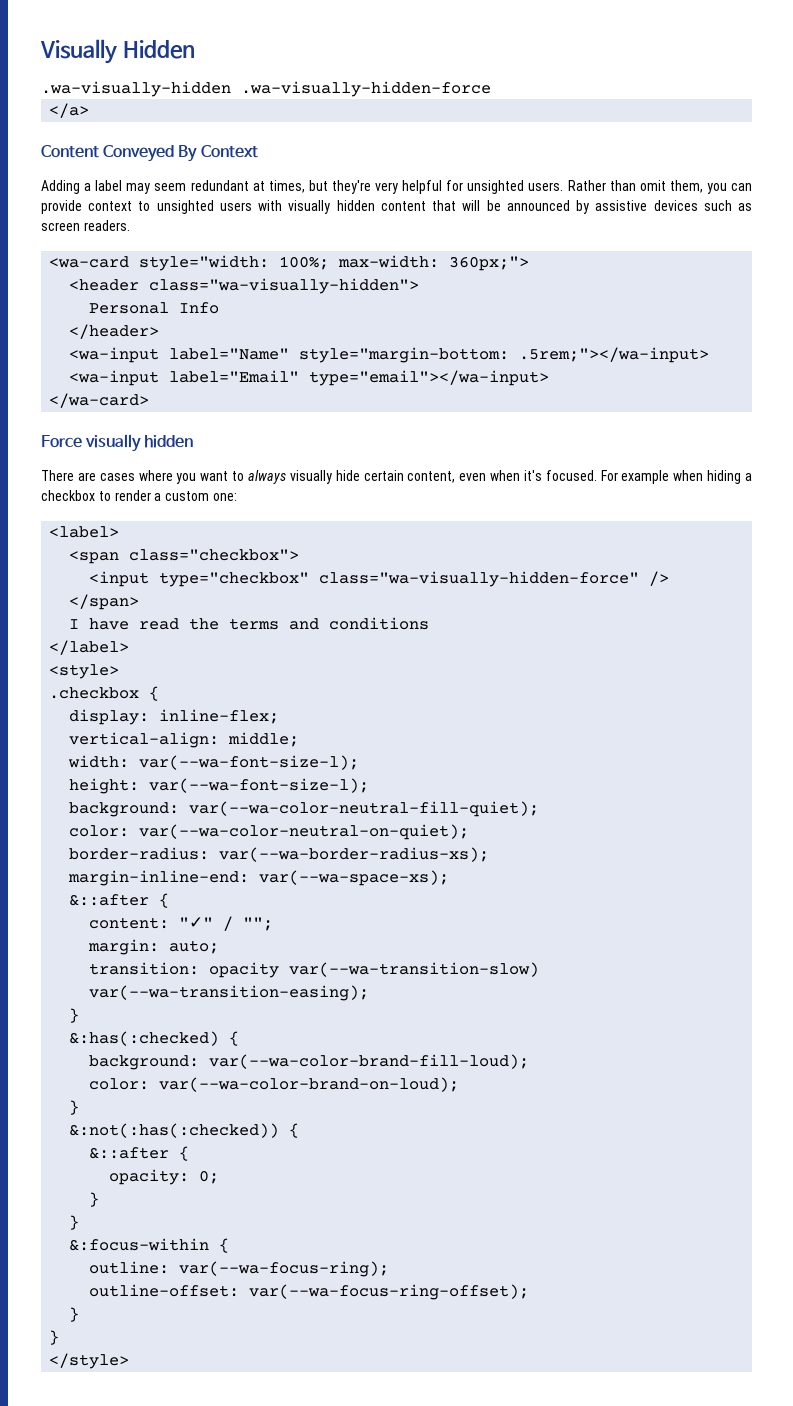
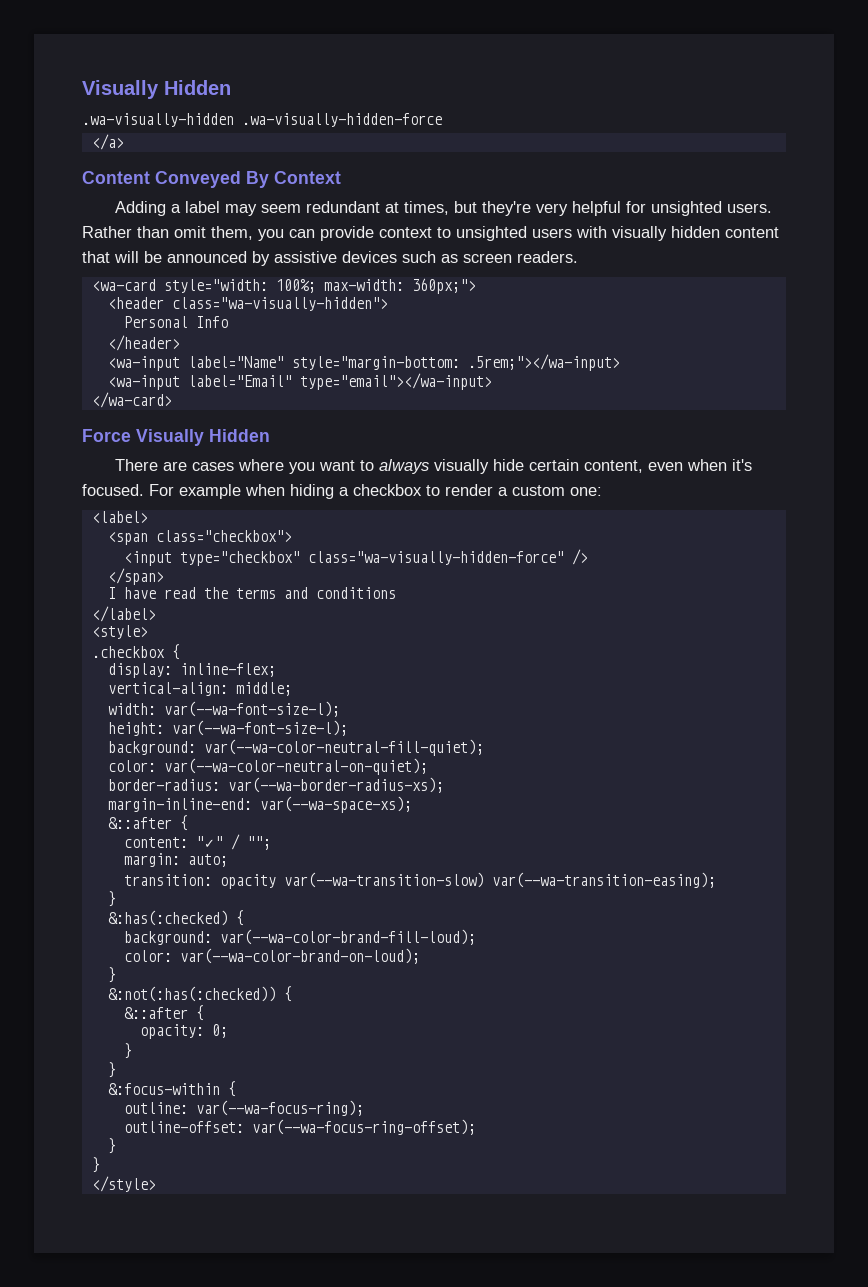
- Force visually hidden
+ Force Visually Hidden

